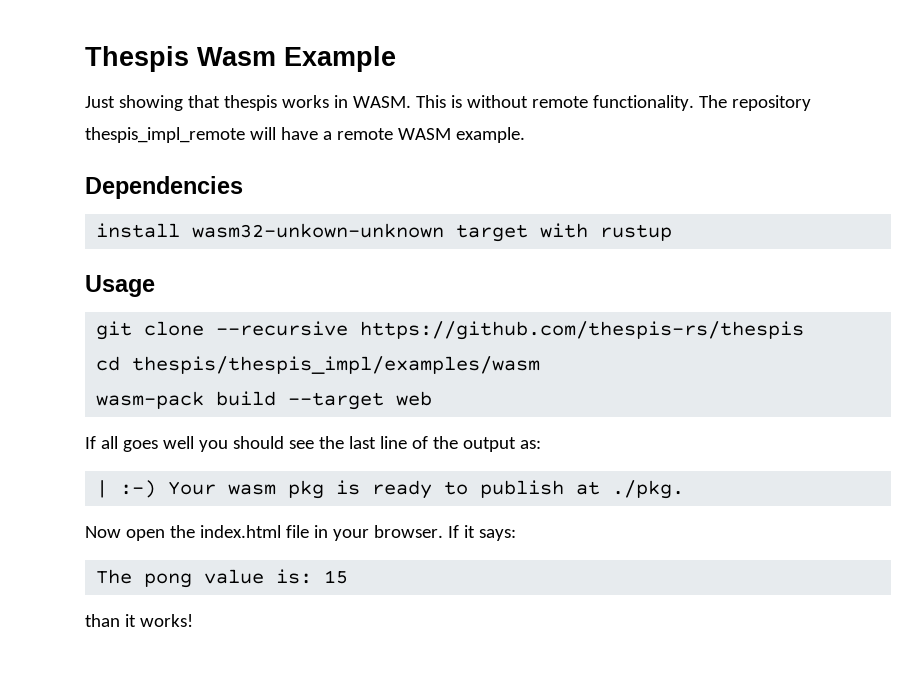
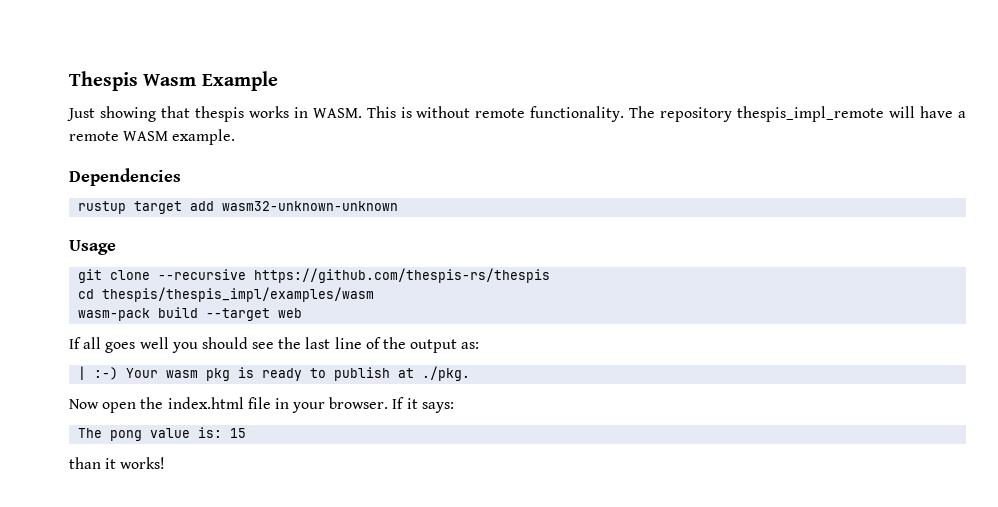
- install wasm32-unkown-unknown target with rustup
+ rustup target add wasm32-unknown-unknown

